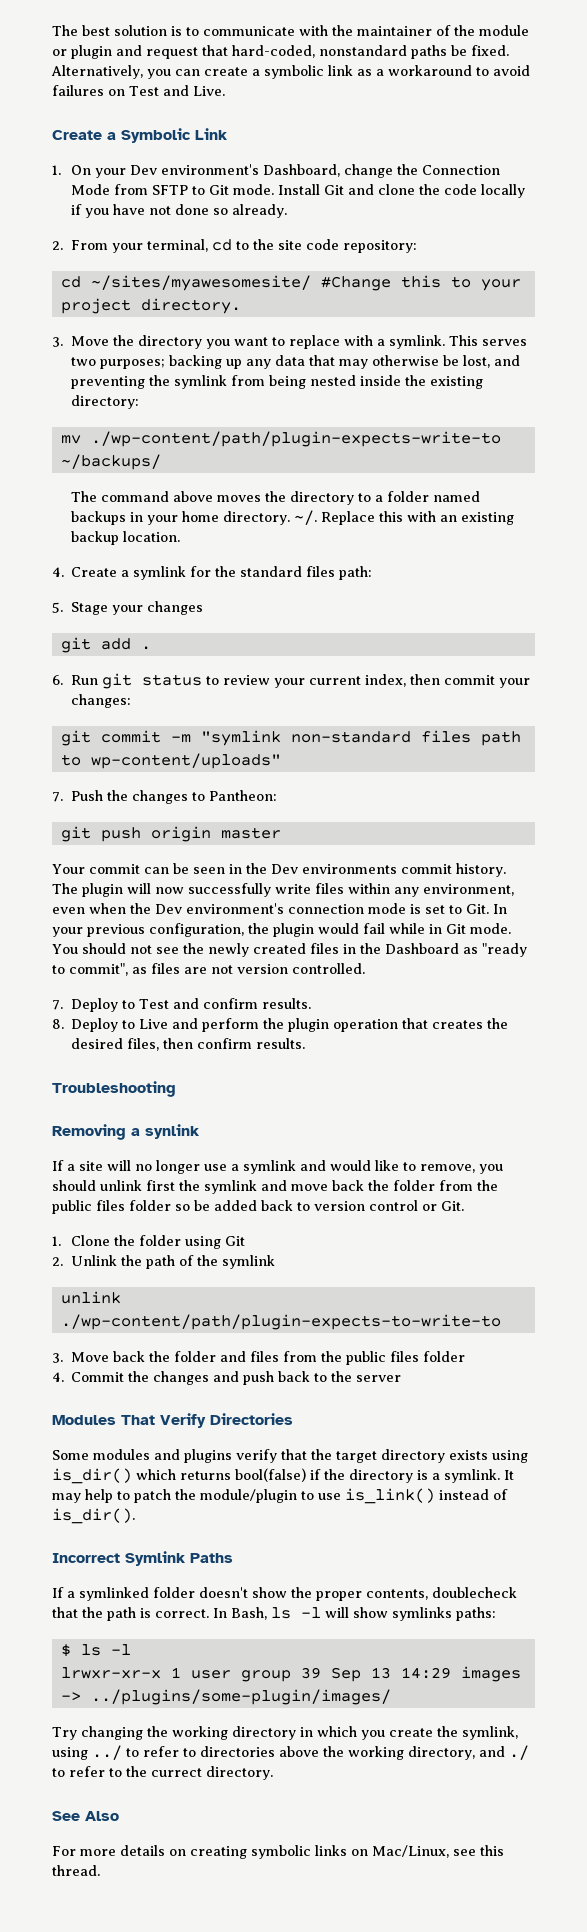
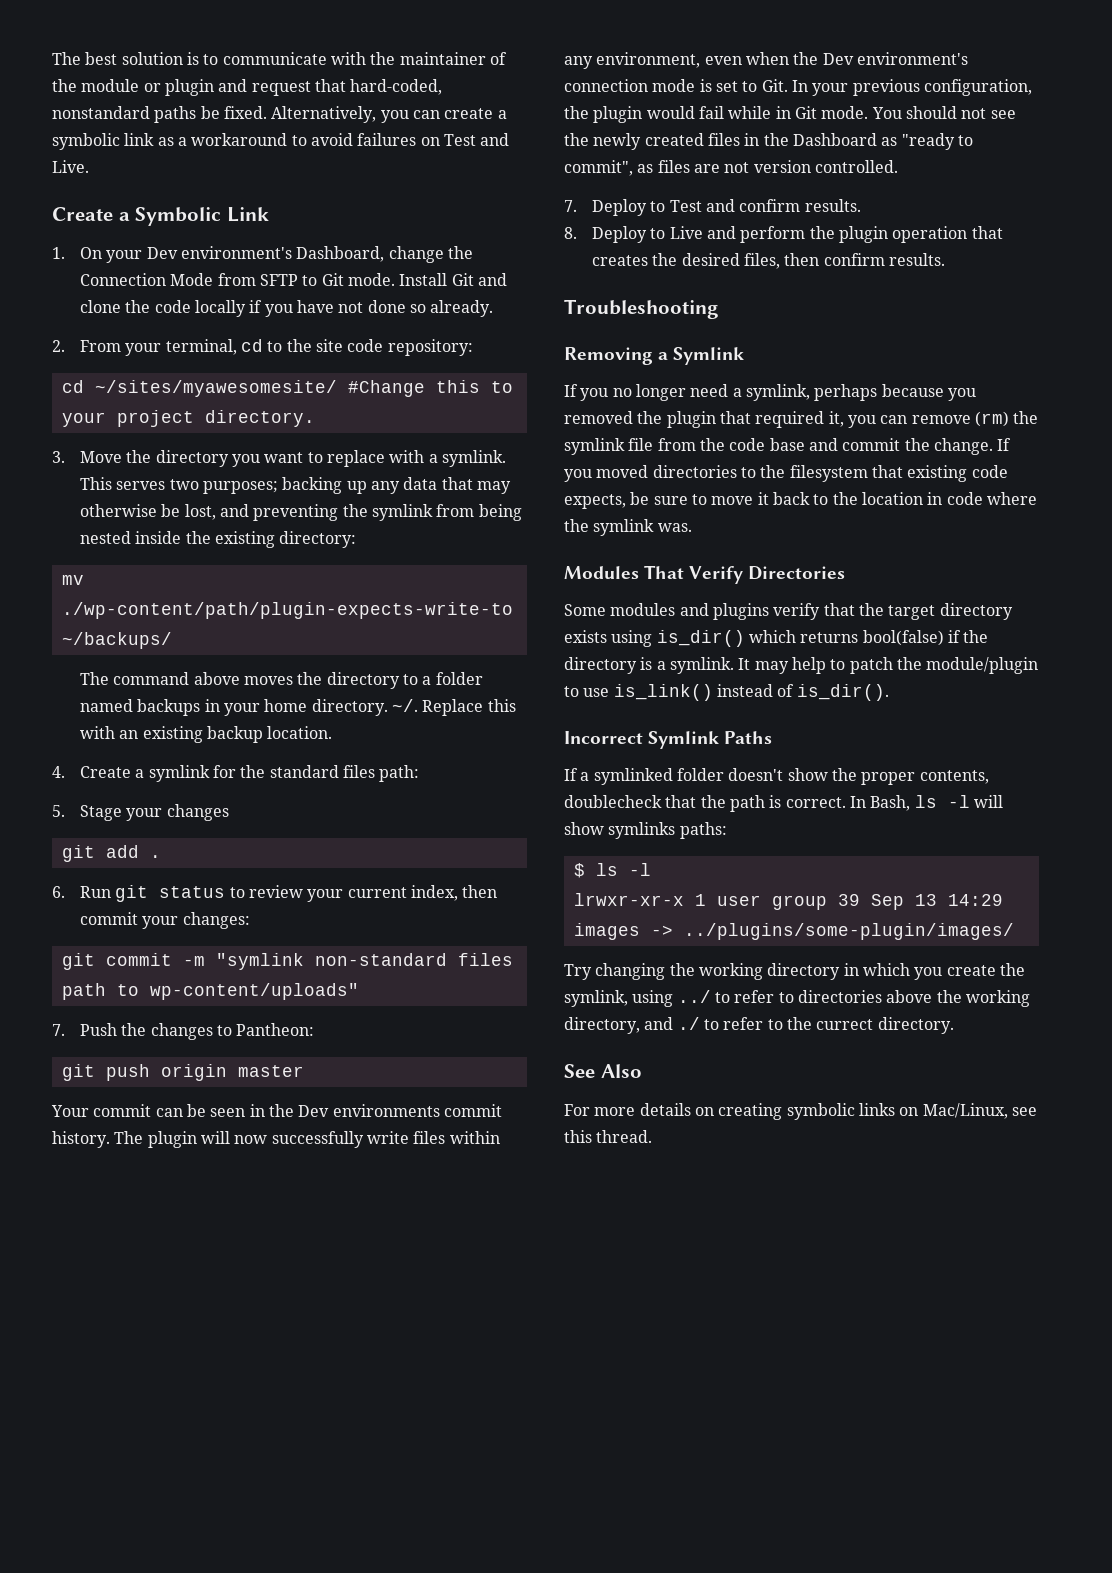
- Removing a synlink
- If a site will no longer use a symlink and would like to remove, you should unlink first the symlink and move back the folder from the public files folder so be added back to version control or Git.
- 1. Clone the folder using Git
- 2. Unlink the path of the symlink
- unlink ./wp-content/path/plugin-expects-to-write-to
- 3. Move back the folder and files from the public files folder
- 4. Commit the changes and push back to the server
+ Removing a Symlink
+ If you no longer need a symlink, perhaps because you removed the plugin that required it, you can remove (rm) the symlink file from the code base and commit the change. If you moved directories to the filesystem that existing code expects, be sure to move it back to the location in code where the symlink was.

